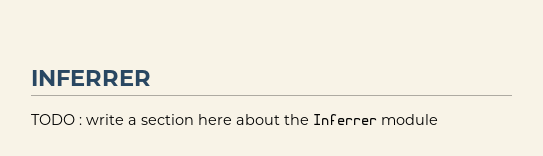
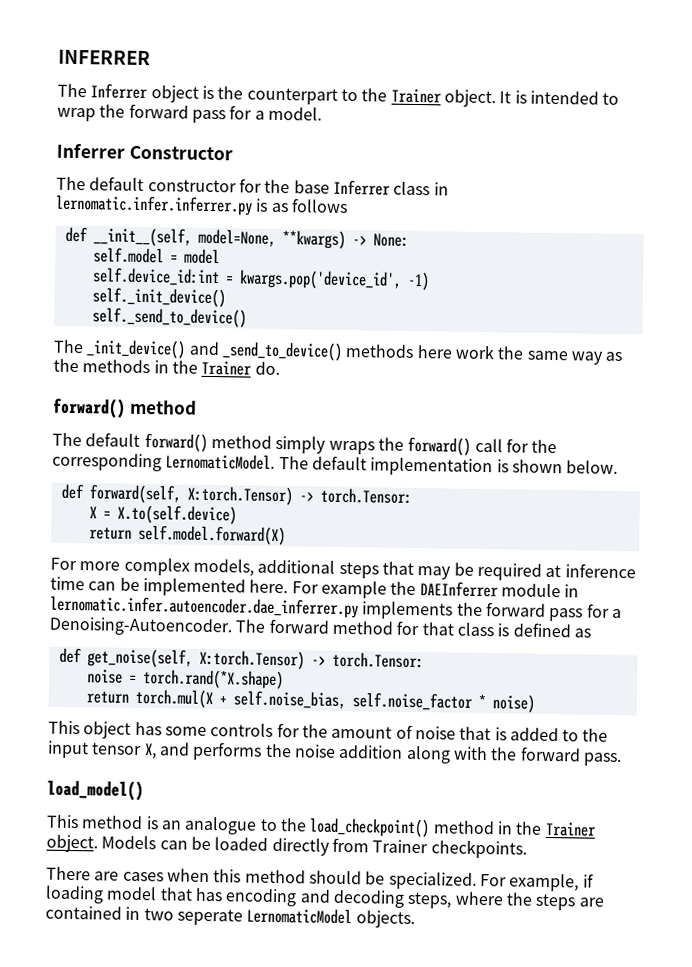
- TODO : write a section here about the Inferrer module
+ The Inferrer object is the counterpart to the Trainer object. It is intended to wrap the forward pass for a model.
+ Inferrer Constructor
+ The default constructor for the base Inferrer class in lernomatic.infer.inferrer.py is as follows
+ def __init__(self, model=None, **kwargs) -> None:
+ self.model = model
+ self.device_id:int = kwargs.pop('device_id', -1)
+ self._init_device()
+ self._send_to_device()
+ The _init_device() and _send_to_device() methods here work the same way as the methods in the Trainer do.
+ forward() method
+ The default forward() method simply wraps the forward() call for the corresponding LernomaticModel. The default implementation is shown below.
+ def forward(self, X:torch.Tensor) -> torch.Tensor:
+ X = X.to(self.device)
+ return self.model.forward(X)
+ For more complex models, additional steps that may be required at inference time can be implemented here. For example the DAEInferrer module in lernomatic.infer.autoencoder.dae_inferrer.py implements the forward pass for a Denoising-Autoencoder. The forward method for that class is defined as
+ def get_noise(self, X:torch.Tensor) -> torch.Tensor:
+ noise = torch.rand(*X.shape)
+ return torch.mul(X + self.noise_bias, self.noise_factor * noise)
+ This object has some controls for the amount of noise that is added to the input tensor X, and performs the noise addition along with the forward pass.
+ load_model()
+ This method is an analogue to the load_checkpoint() method in the Trainer object. Models can be loaded directly from Trainer checkpoints.
+ There are cases when this method should be specialized. For example, if loading model that has encoding and decoding steps, where the steps are contained in two seperate LernomaticModel objects.

